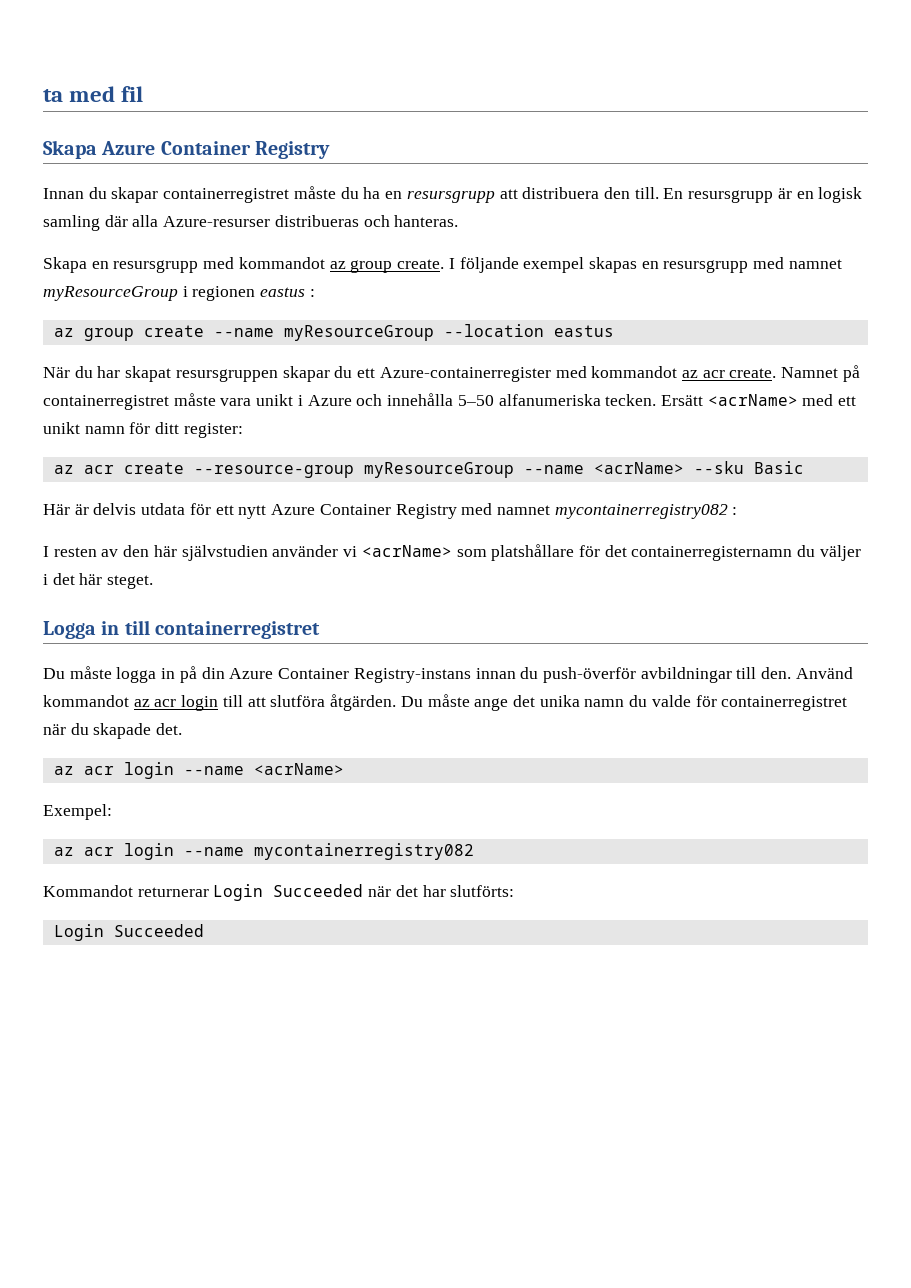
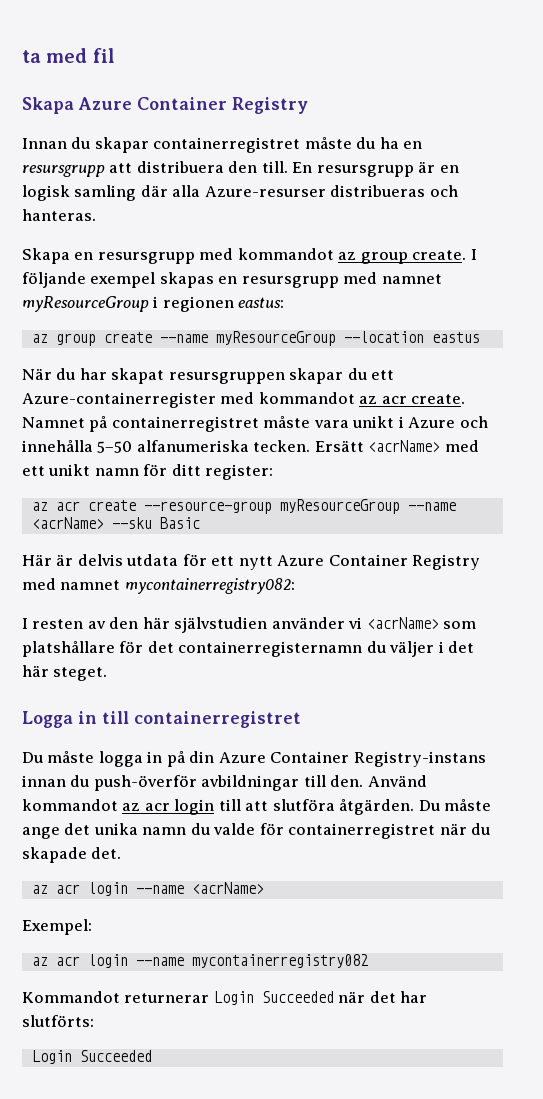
- I följande exempel skapas en resursgrupp med namnet myResourceGroup i regionen eastus :
+ I följande exempel skapas en resursgrupp med namnet myResourceGroup i regionen eastus:
- Här är delvis utdata för ett nytt Azure Container Registry med namnet mycontainerregistry082 :
+ Här är delvis utdata för ett nytt Azure Container Registry med namnet mycontainerregistry082:

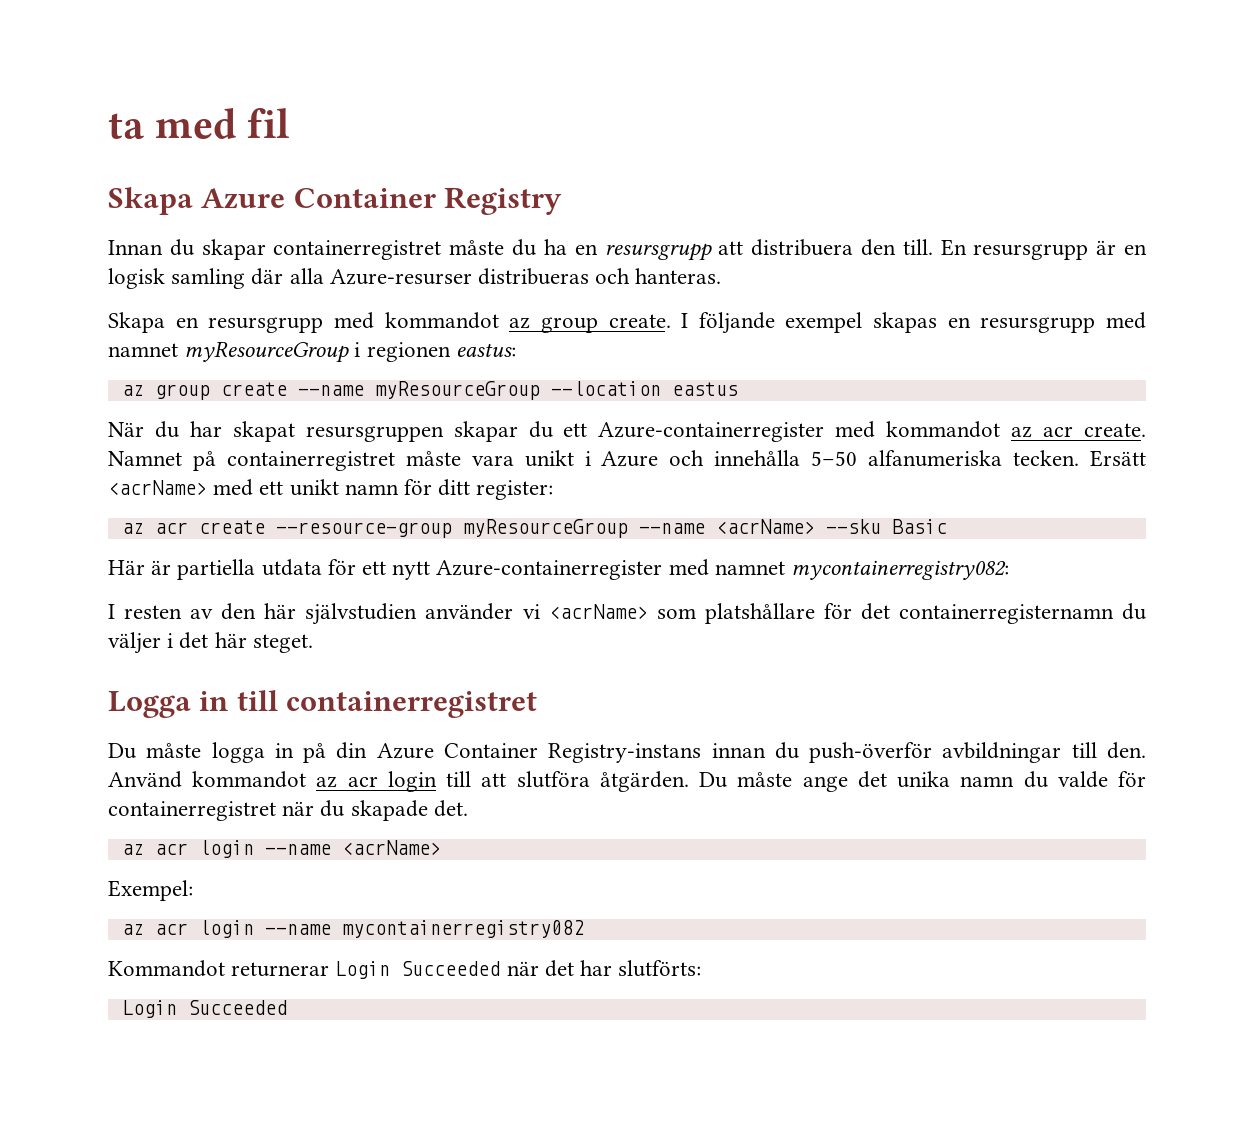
- Här är delvis utdata för ett nytt Azure Container Registry med namnet mycontainerregistry082:
+ Här är partiella utdata för ett nytt Azure-containerregister med namnet mycontainerregistry082:

